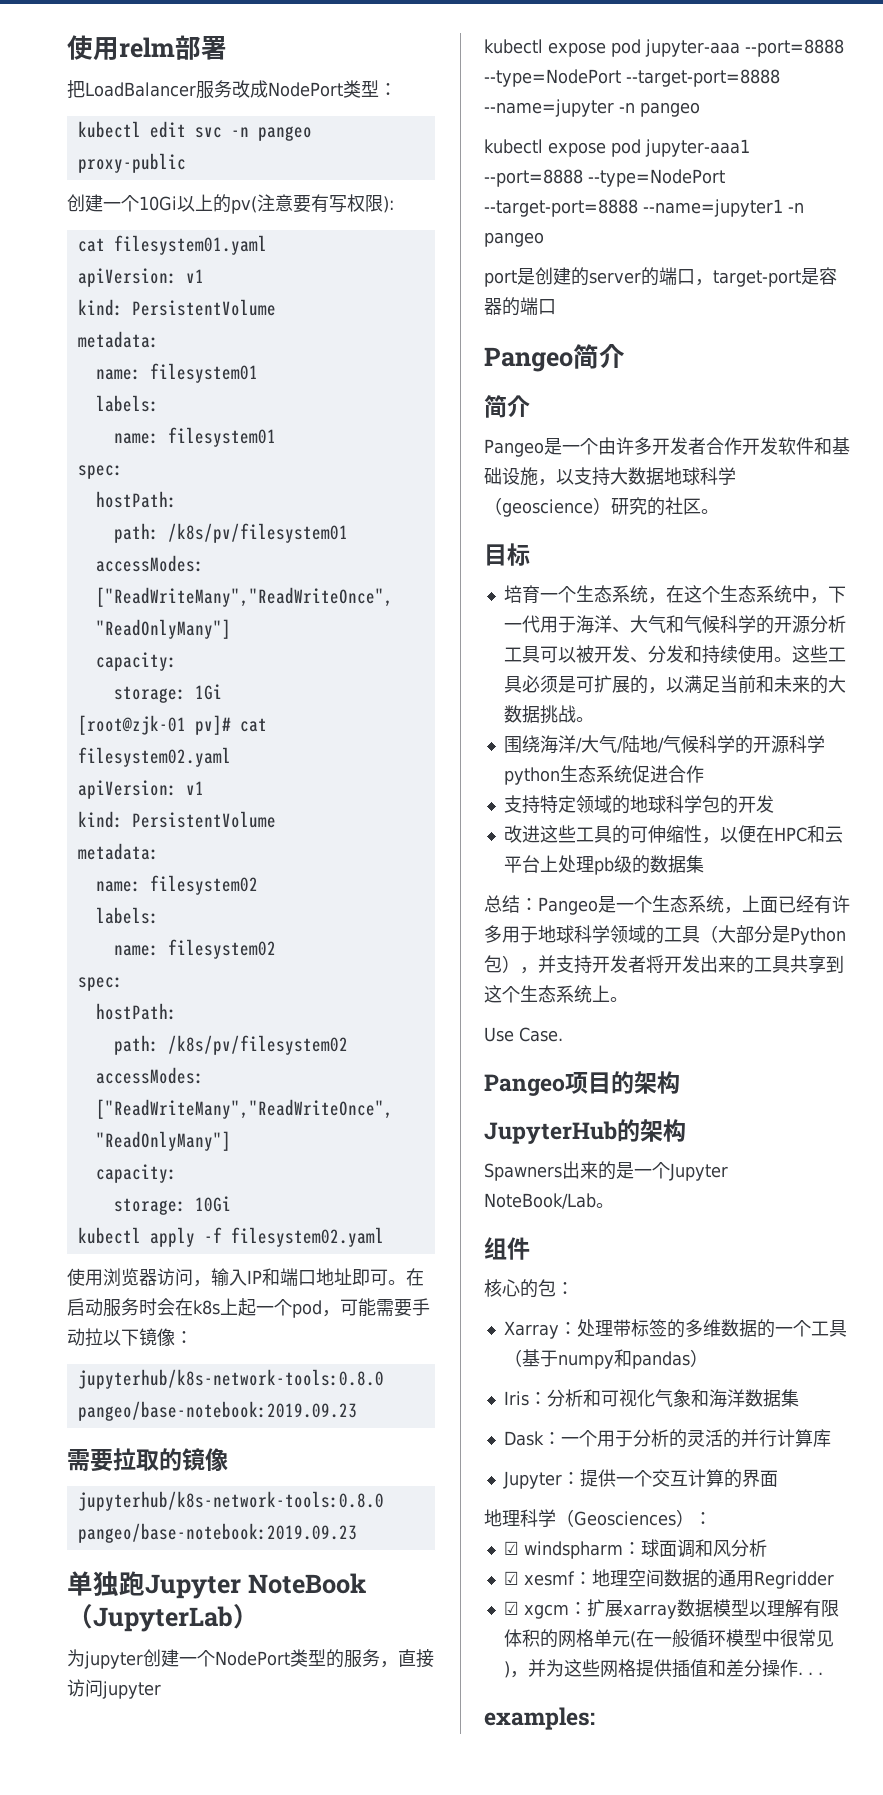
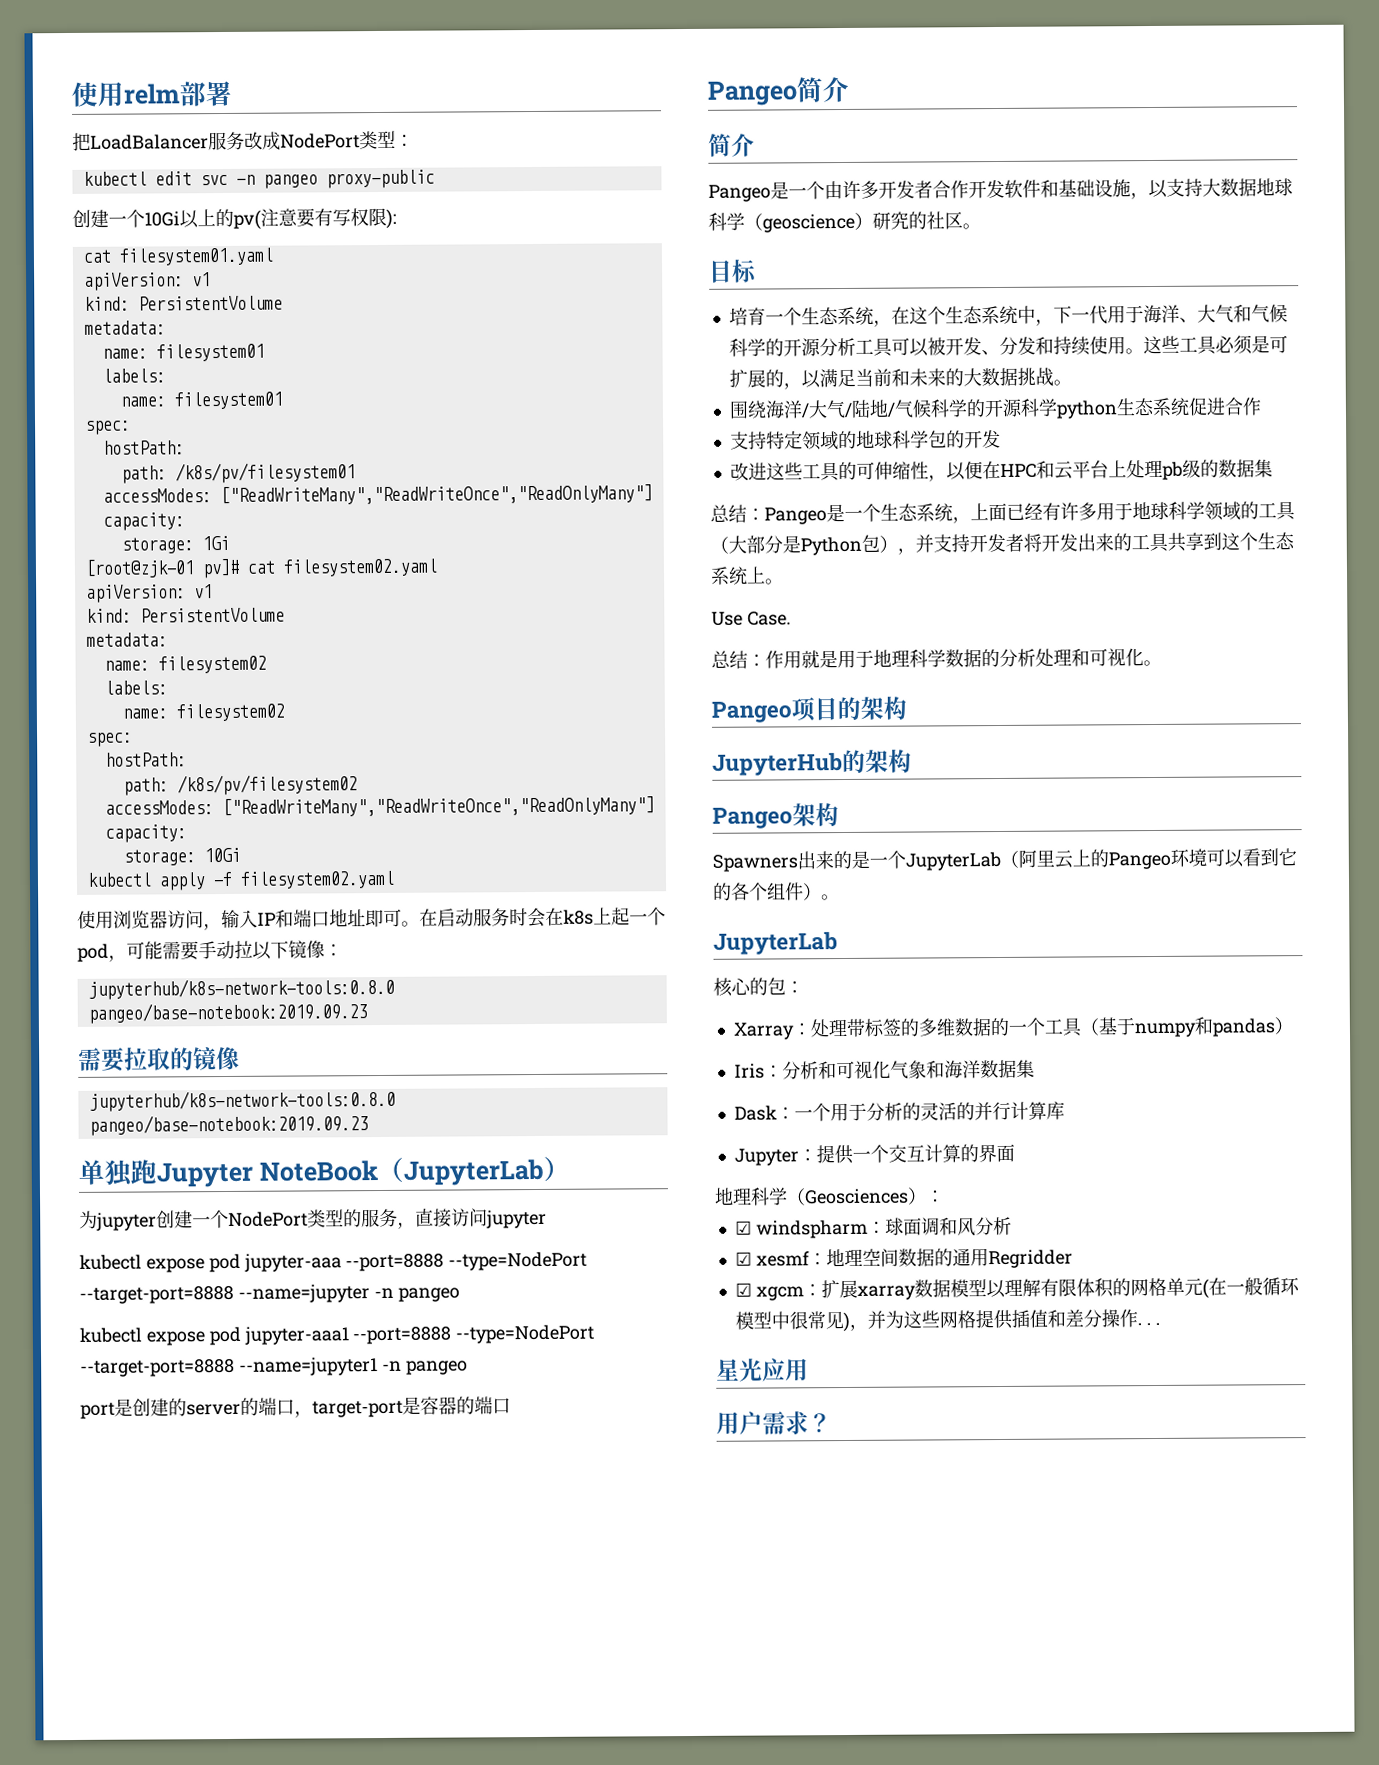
+ 总结：作用就是用于地理科学数据的分析处理和可视化。
+ Pangeo架构
- Spawners出来的是一个Jupyter NoteBook/Lab。
- 组件
+ Spawners出来的是一个JupyterLab（阿里云上的Pangeo环境可以看到它的各个组件）。
+ JupyterLab
- examples:
+ 星光应用
+ 用户需求？

